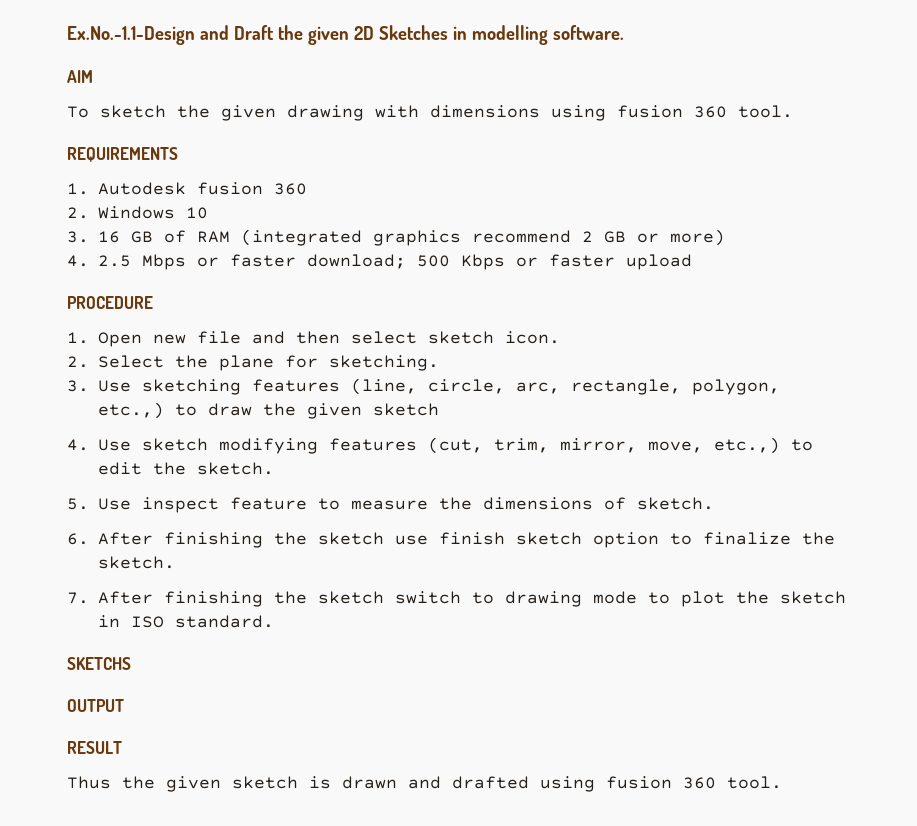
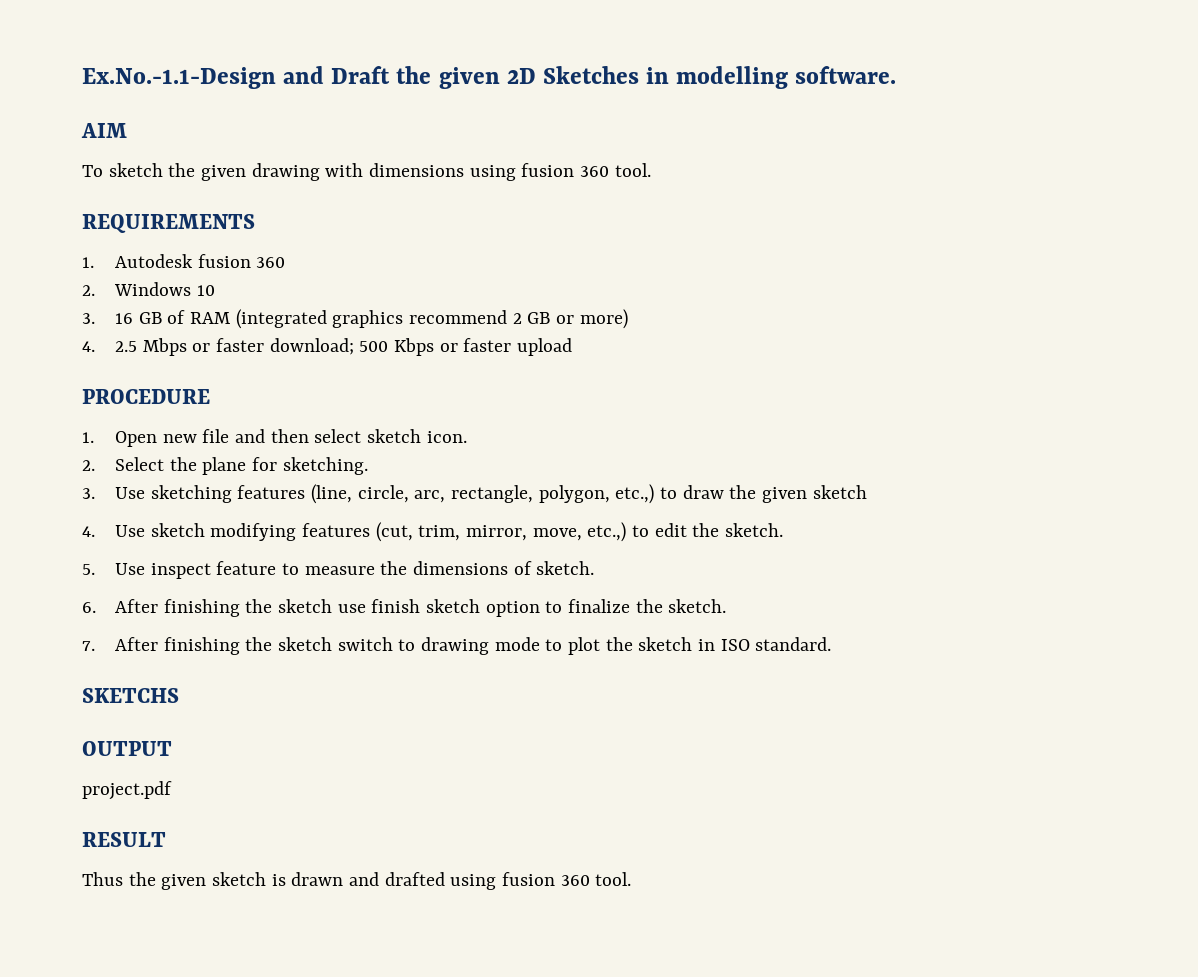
+ project.pdf

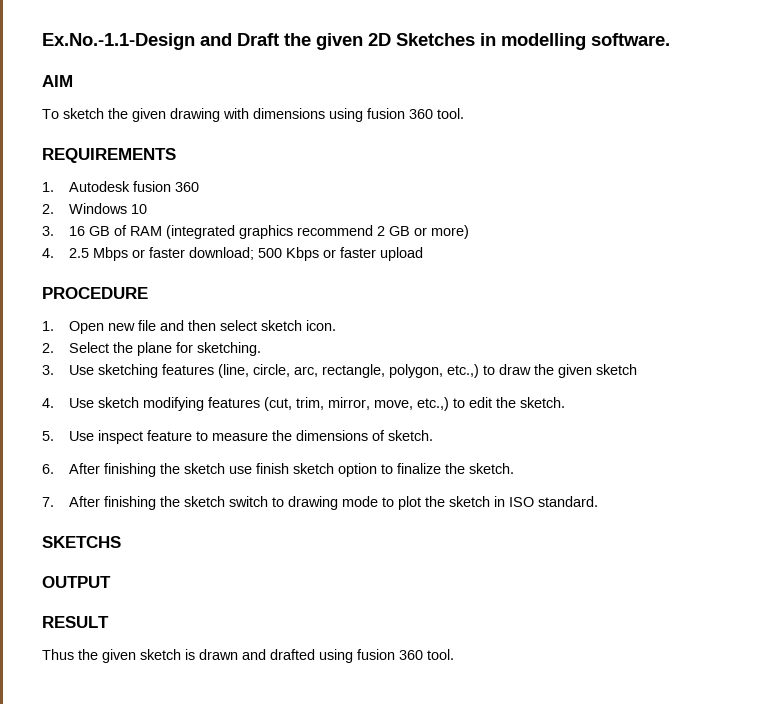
- project.pdf

